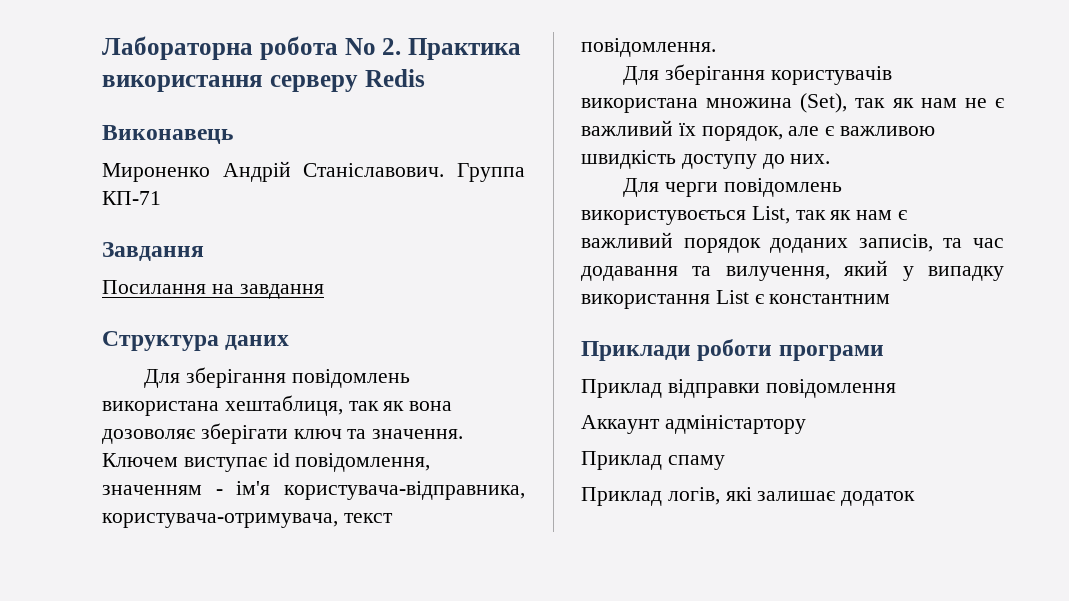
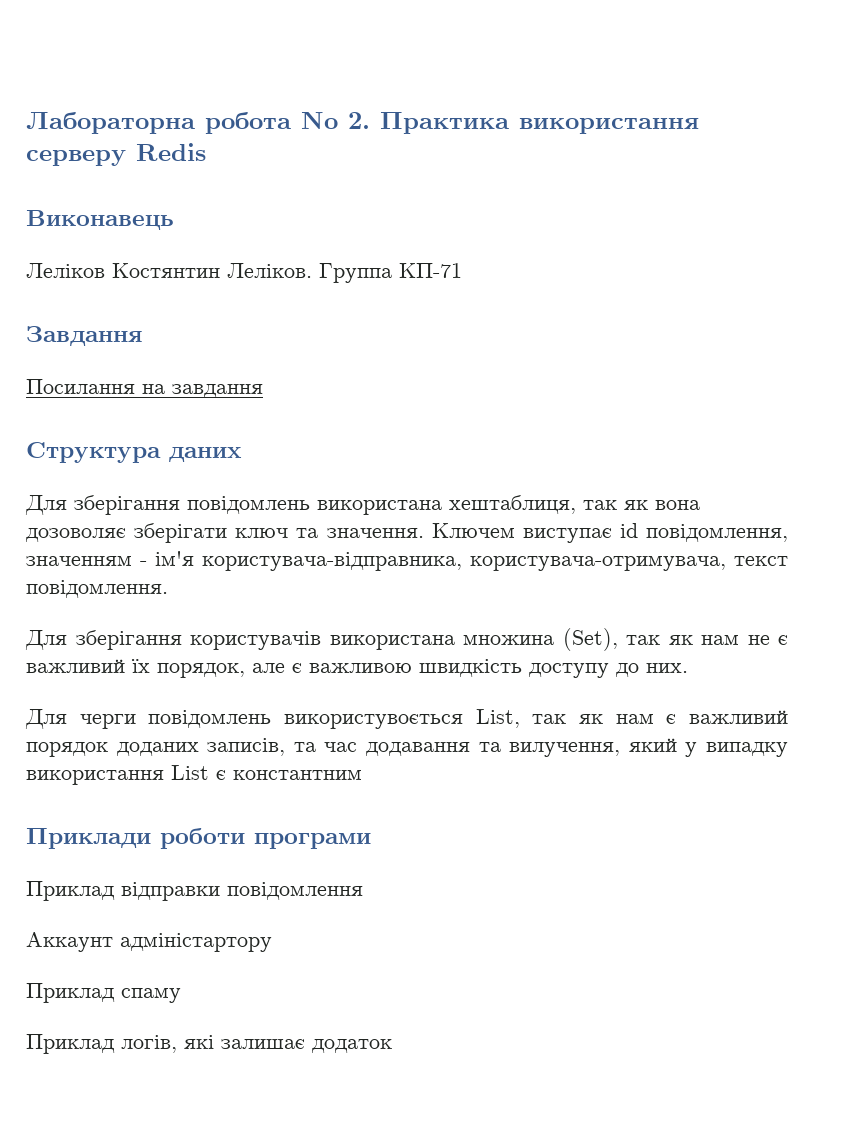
- Мироненко Андрій Станіславович.
+ Леліков Костянтин Леліков.

